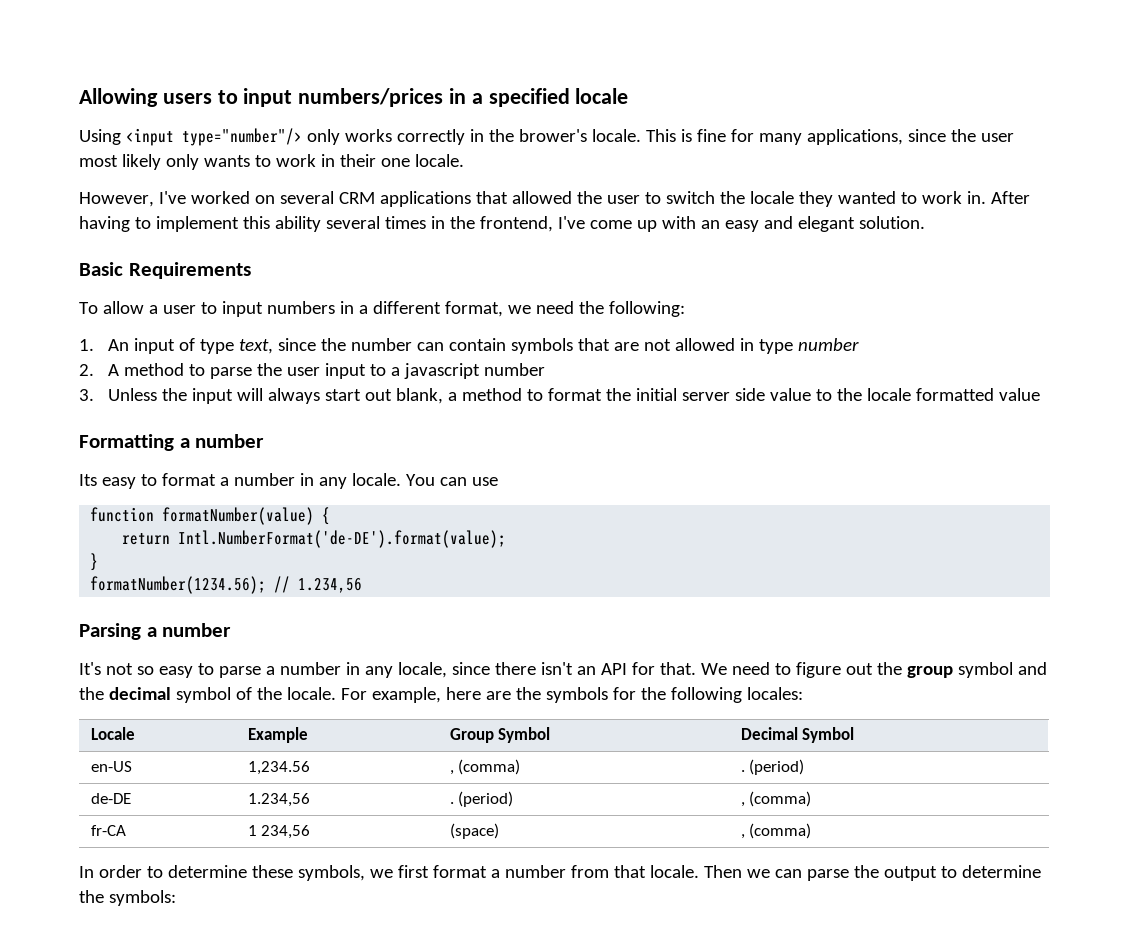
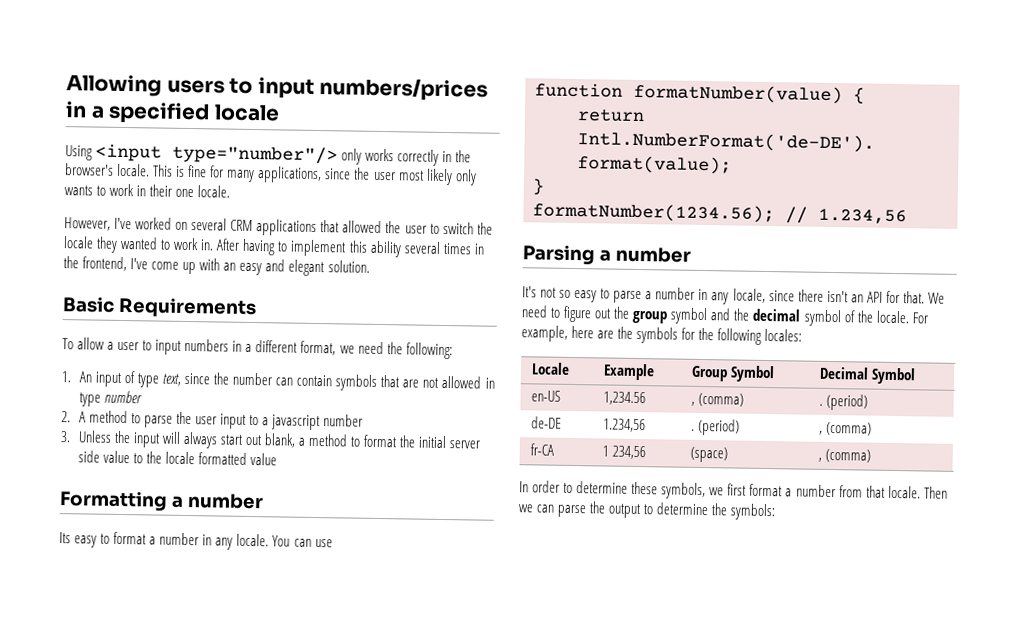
- Using <input type="number"/> only works correctly in the brower's locale.
+ Using <input type="number"/> only works correctly in the browser's locale.

